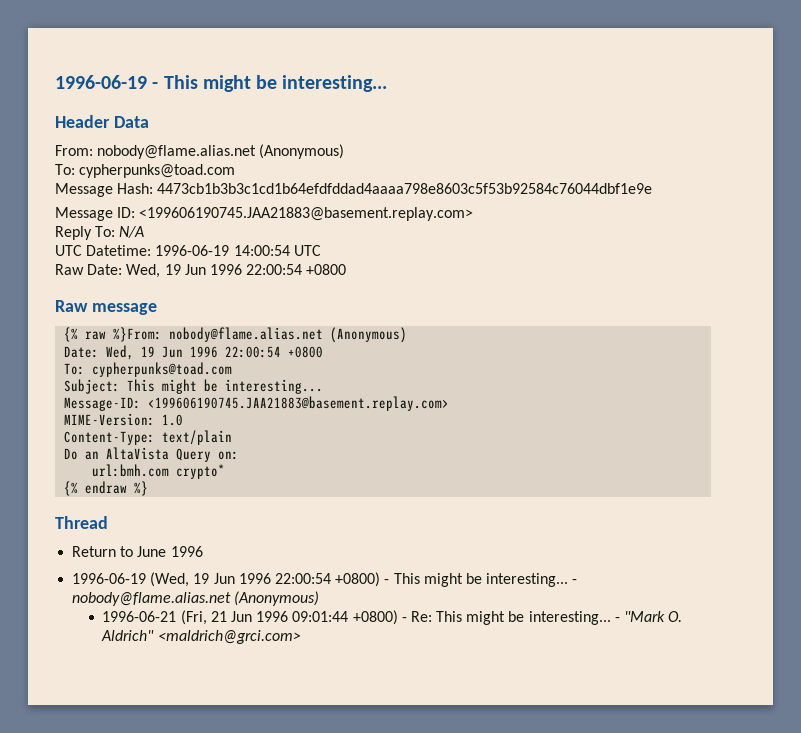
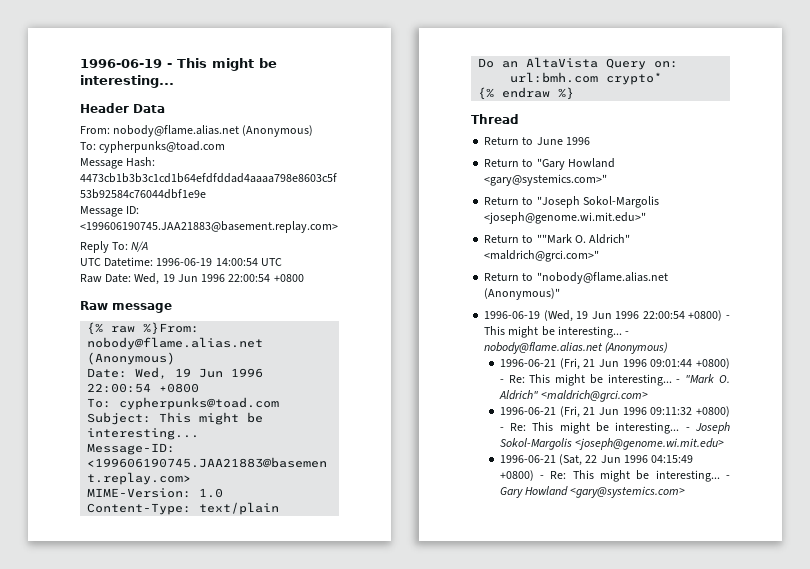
+ Return to "Gary Howland <gary@systemics.com>"
+ Return to "Joseph Sokol-Margolis <joseph@genome.wi.mit.edu>"
+ Return to ""Mark O. Aldrich" <maldrich@grci.com>"
+ Return to "nobody@flame.alias.net (Anonymous)"
+ 1996-06-21 (Fri, 21 Jun 1996 09:11:32 +0800) - Re: This might be interesting... - Joseph Sokol-Margolis <joseph@genome.wi.mit.edu>
+ 1996-06-21 (Sat, 22 Jun 1996 04:15:49 +0800) - Re: This might be interesting... - Gary Howland <gary@systemics.com>

